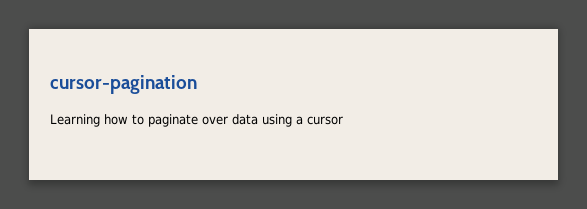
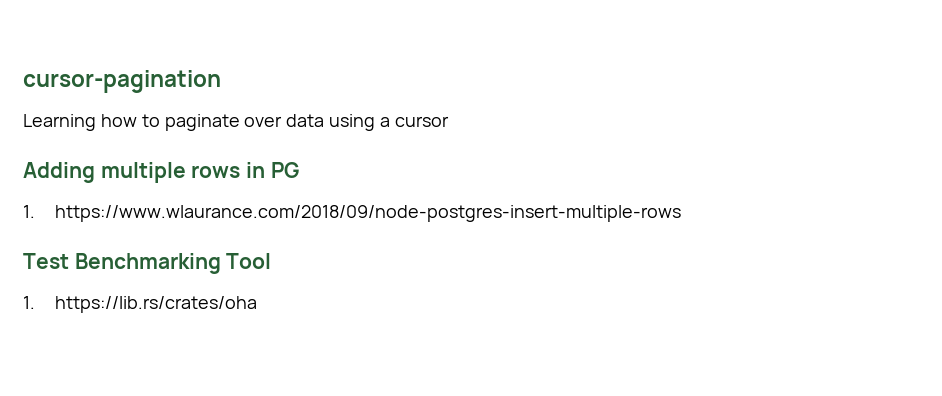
+ Adding multiple rows in PG
+ 1. https://www.wlaurance.com/2018/09/node-postgres-insert-multiple-rows
+ Test Benchmarking Tool
+ 1. https://lib.rs/crates/oha

